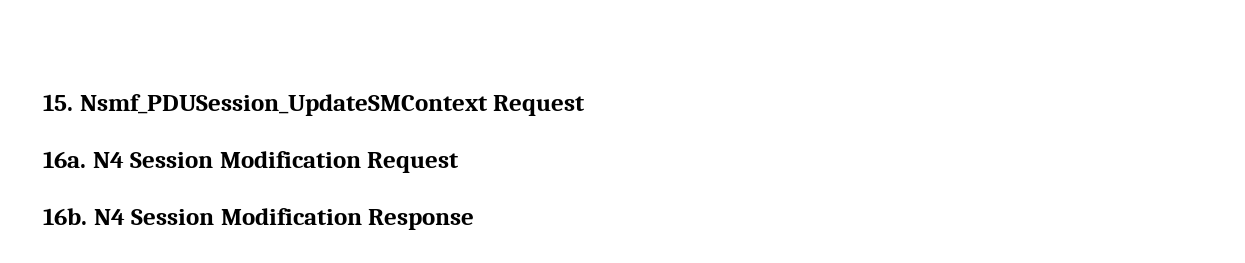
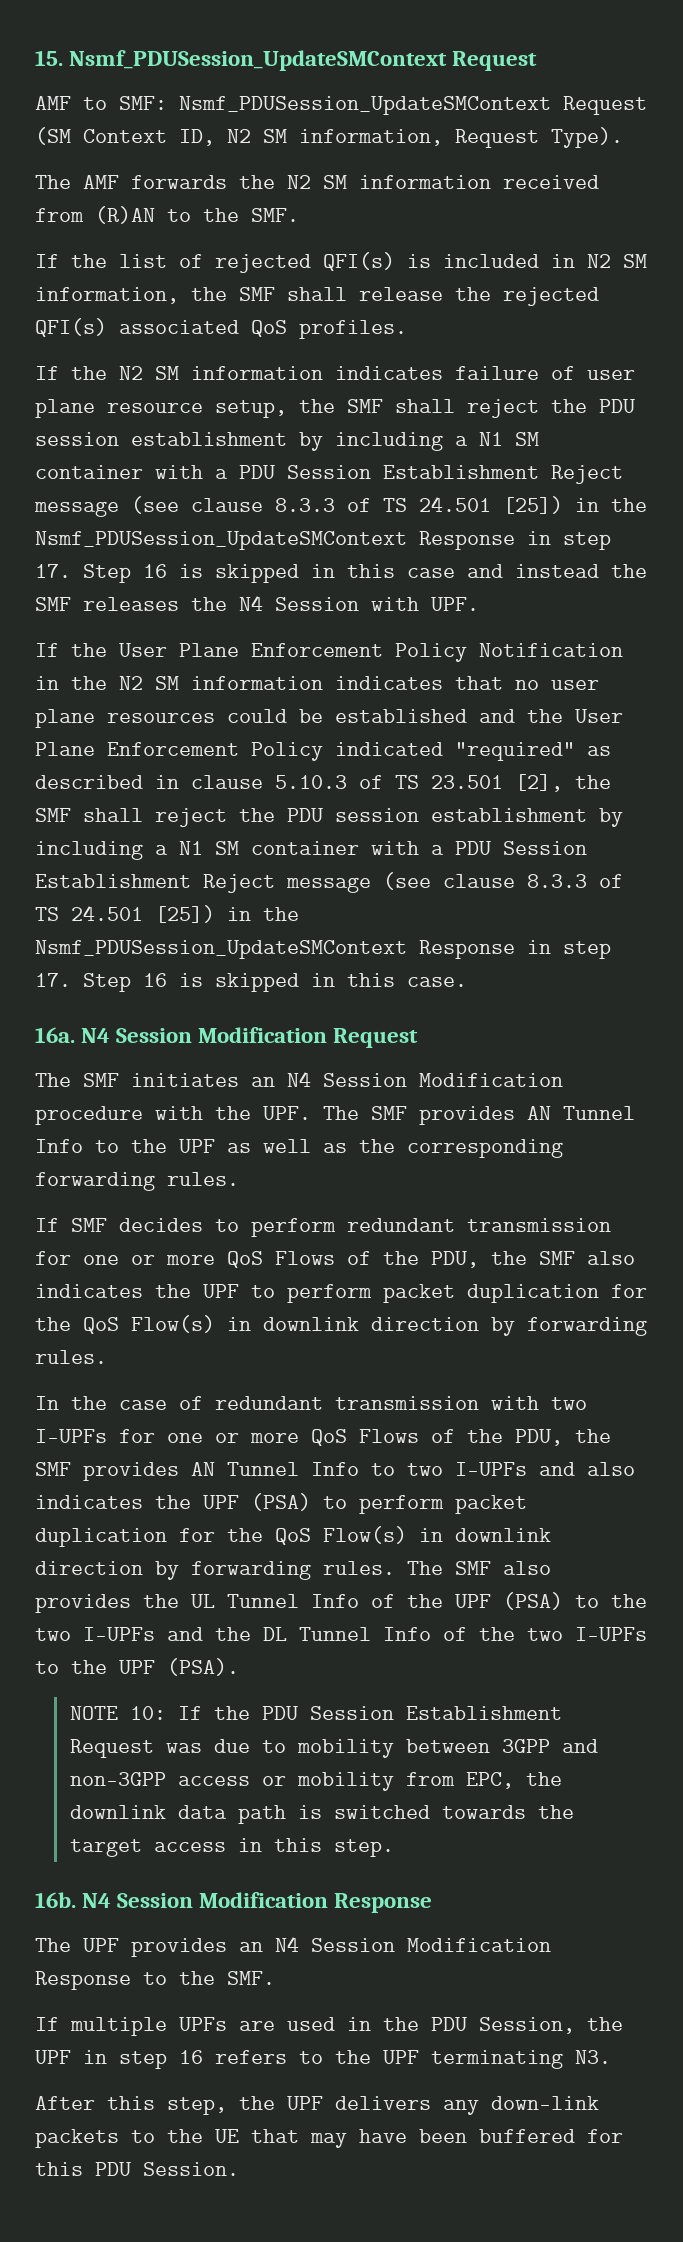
+ AMF to SMF: Nsmf_PDUSession_UpdateSMContext Request (SM Context ID, N2 SM information, Request Type).
+ The AMF forwards the N2 SM information received from (R)AN to the SMF.
+ If the list of rejected QFI(s) is included in N2 SM information, the SMF shall release the rejected QFI(s) associated QoS profiles.
+ If the N2 SM information indicates failure of user plane resource setup, the SMF shall reject the PDU session establishment by including a N1 SM container with a PDU Session Establishment Reject message (see clause 8.3.3 of TS 24.501 [25]) in the Nsmf_PDUSession_UpdateSMContext Response in step 17. Step 16 is skipped in this case and instead the SMF releases the N4 Session with UPF.
+ If the User Plane Enforcement Policy Notification in the N2 SM information indicates that no user plane resources could be established and the User Plane Enforcement Policy indicated "required" as described in clause 5.10.3 of TS 23.501 [2], the SMF shall reject the PDU session establishment by including a N1 SM container with a PDU Session Establishment Reject message (see clause 8.3.3 of TS 24.501 [25]) in the Nsmf_PDUSession_UpdateSMContext Response in step 17. Step 16 is skipped in this case.
+ The SMF initiates an N4 Session Modification procedure with the UPF. The SMF provides AN Tunnel Info to the UPF as well as the corresponding forwarding rules.
+ If SMF decides to perform redundant transmission for one or more QoS Flows of the PDU, the SMF also indicates the UPF to perform packet duplication for the QoS Flow(s) in downlink direction by forwarding rules.
+ In the case of redundant transmission with two I-UPFs for one or more QoS Flows of the PDU, the SMF provides AN Tunnel Info to two I-UPFs and also indicates the UPF (PSA) to perform packet duplication for the QoS Flow(s) in downlink direction by forwarding rules. The SMF also provides the UL Tunnel Info of the UPF (PSA) to the two I-UPFs and the DL Tunnel Info of the two I-UPFs to the UPF (PSA).
+ NOTE 10: If the PDU Session Establishment Request was due to mobility between 3GPP and non-3GPP access or mobility from EPC, the downlink data path is switched towards the target access in this step.
+ The UPF provides an N4 Session Modification Response to the SMF.
+ If multiple UPFs are used in the PDU Session, the UPF in step 16 refers to the UPF terminating N3.
+ After this step, the UPF delivers any down-link packets to the UE that may have been buffered for this PDU Session.

